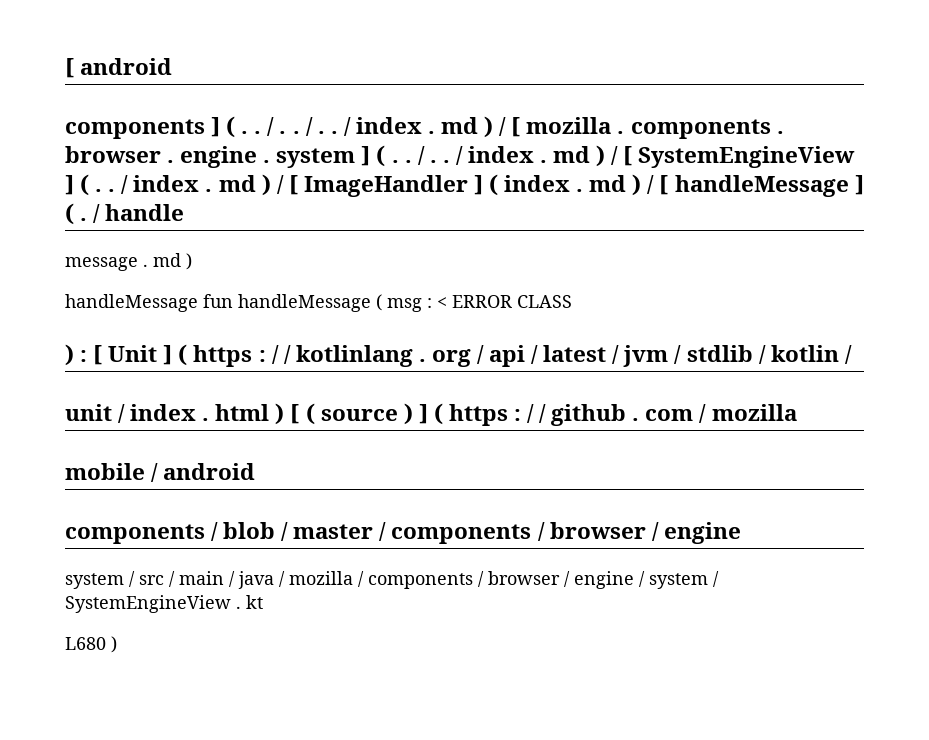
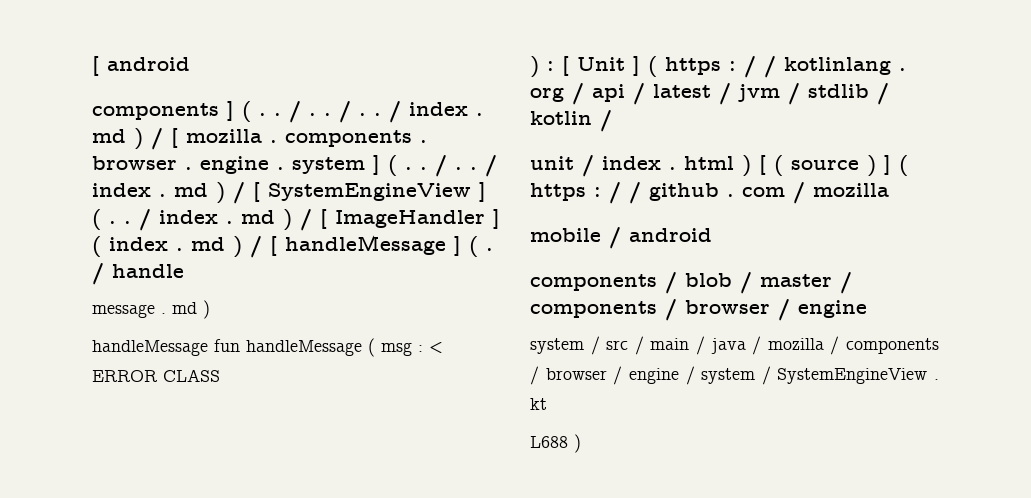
- L680 )
+ L688 )

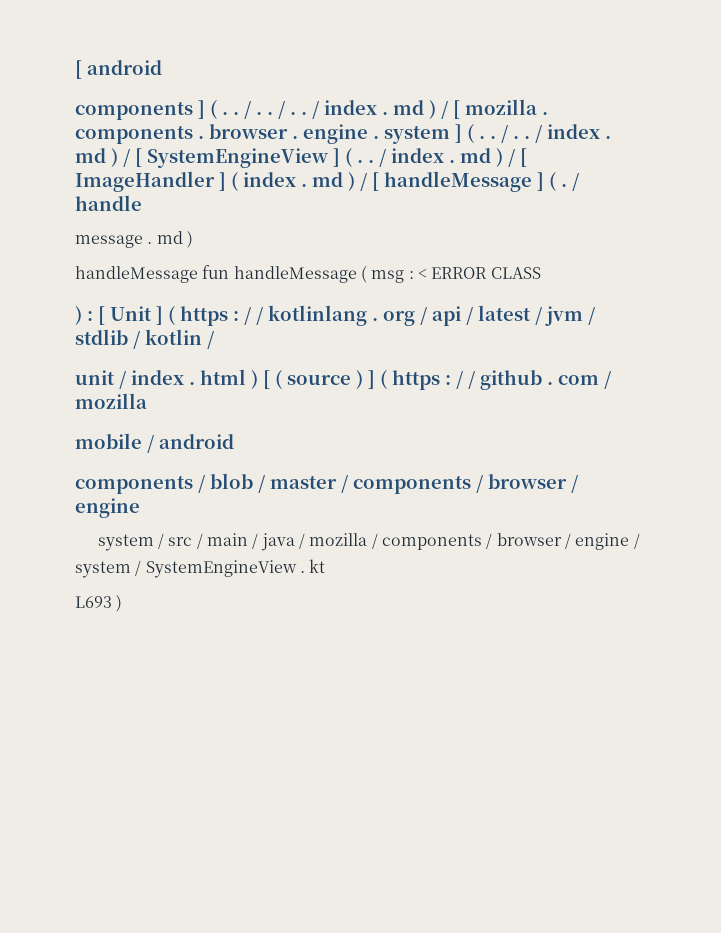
- L688 )
+ L693 )

